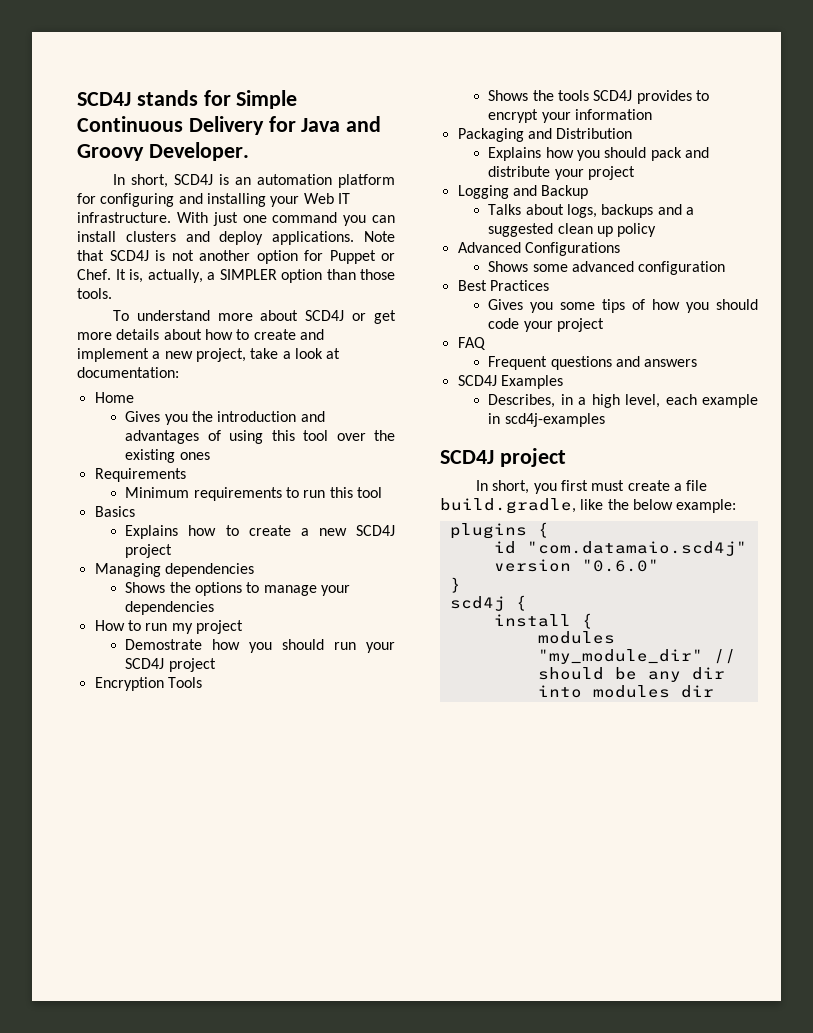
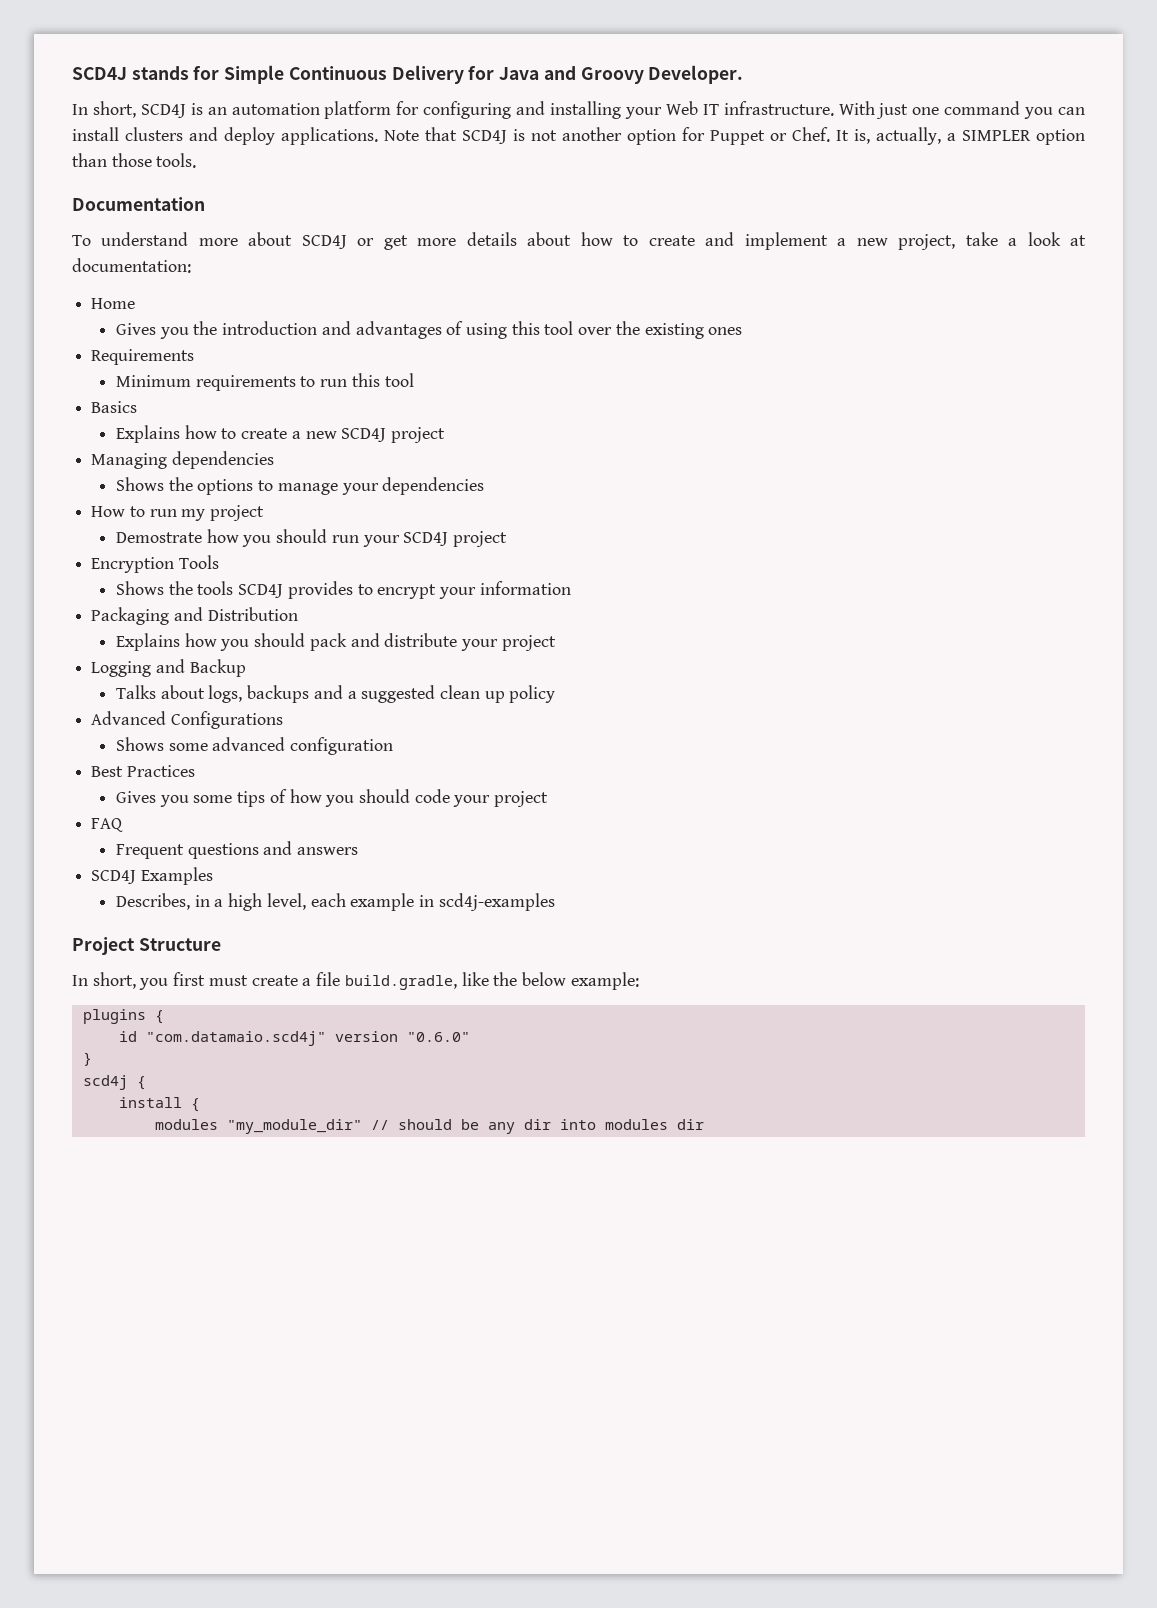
+ Documentation
  Describes, in a high level, each example in scd4j-examples
- SCD4J project
+ Project Structure

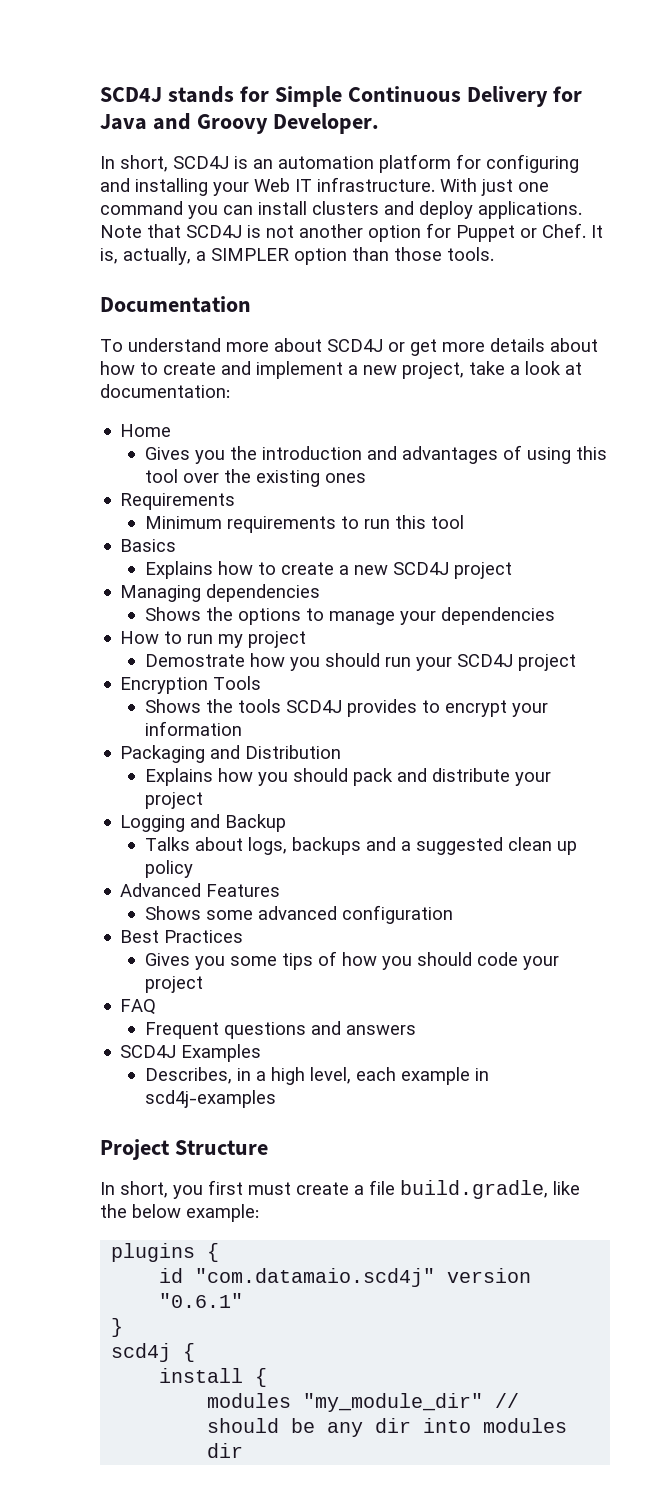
- Advanced Configurations
+ Advanced Features
- id "com.datamaio.scd4j" version "0.6.0"
+ id "com.datamaio.scd4j" version "0.6.1"

